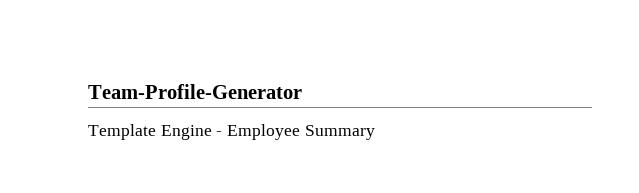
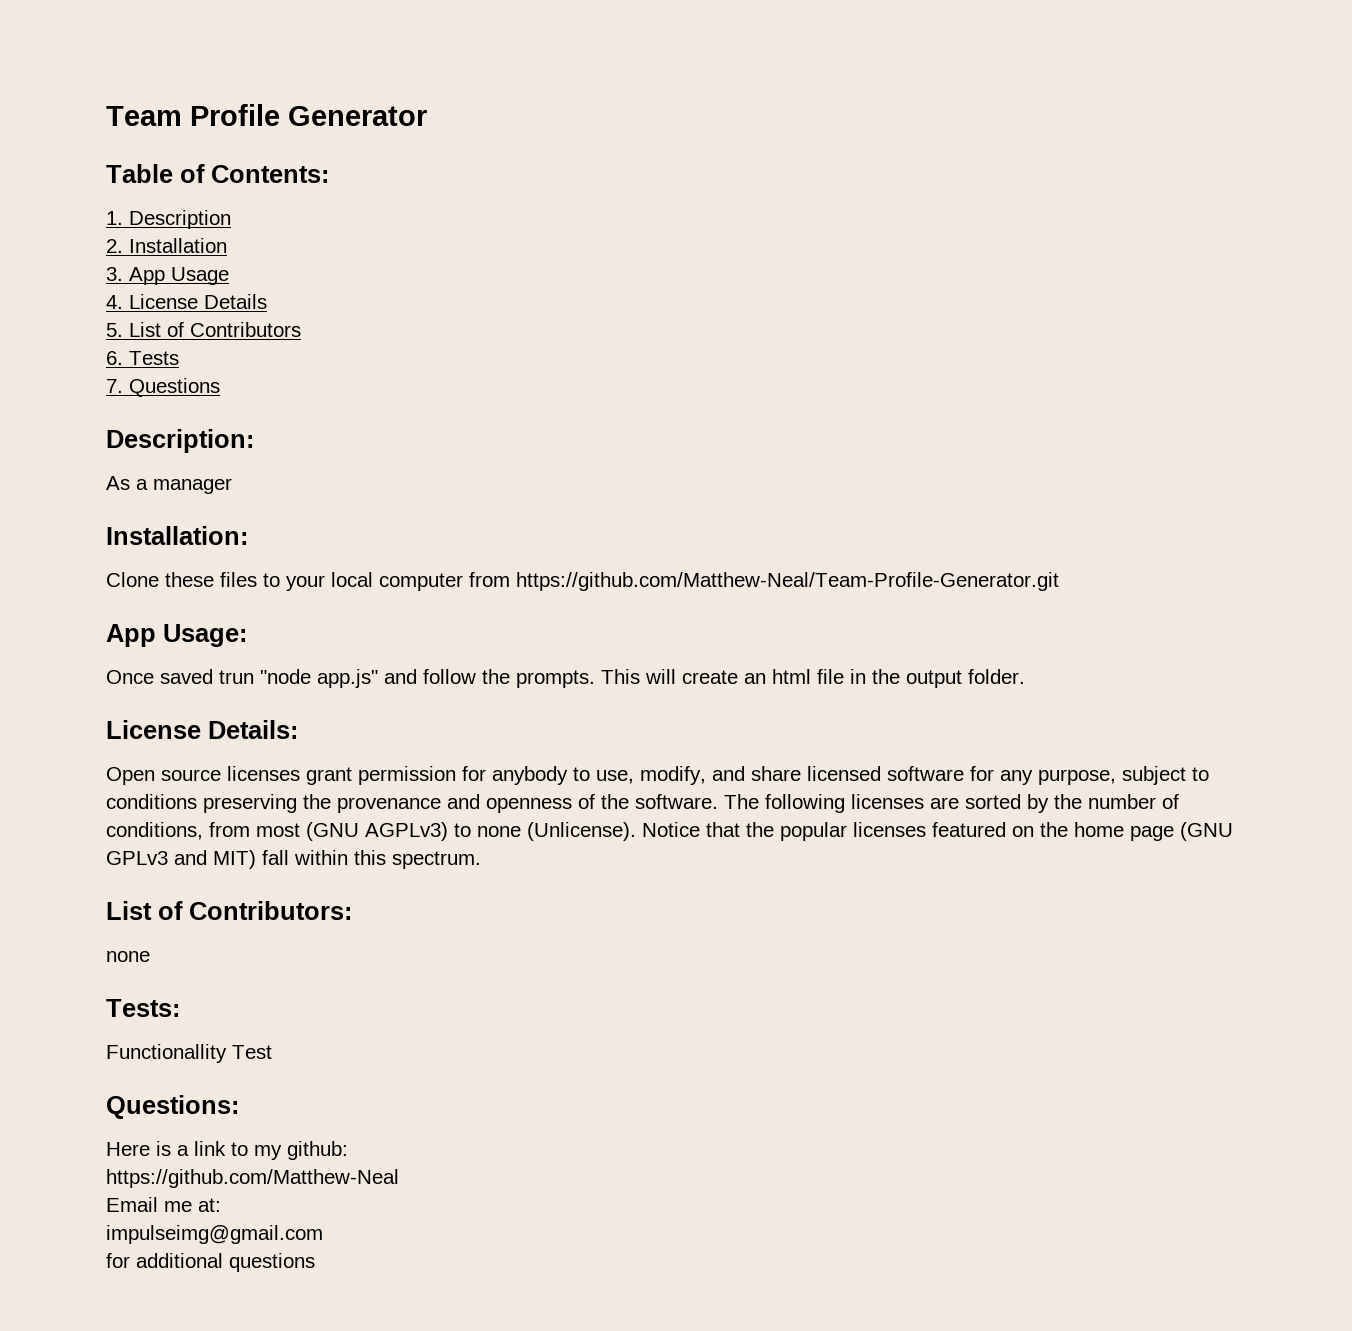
- Team-Profile-Generator
- Template Engine - Employee Summary
+ Team Profile Generator
+ Table of Contents:
+ 1. Description
+ 2. Installation
+ 3. App Usage
+ 4. License Details
+ 5. List of Contributors
+ 6. Tests
+ 7. Questions
+ Description:
+ As a manager
+ Installation:
+ Clone these files to your local computer from https://github.com/Matthew-Neal/Team-Profile-Generator.git
+ App Usage:
+ Once saved trun "node app.js" and follow the prompts. This will create an html file in the output folder.
+ License Details:
+ Open source licenses grant permission for anybody to use, modify, and share licensed software for any purpose, subject to conditions preserving the provenance and openness of the software. The following licenses are sorted by the number of conditions, from most (GNU AGPLv3) to none (Unlicense). Notice that the popular licenses featured on the home page (GNU GPLv3 and MIT) fall within this spectrum.
+ List of Contributors:
+ none
+ Tests:
+ Functionallity Test
+ Questions:
+ Here is a link to my github:
+ https://github.com/Matthew-Neal
+ Email me at:
+ impulseimg@gmail.com
+ for additional questions

